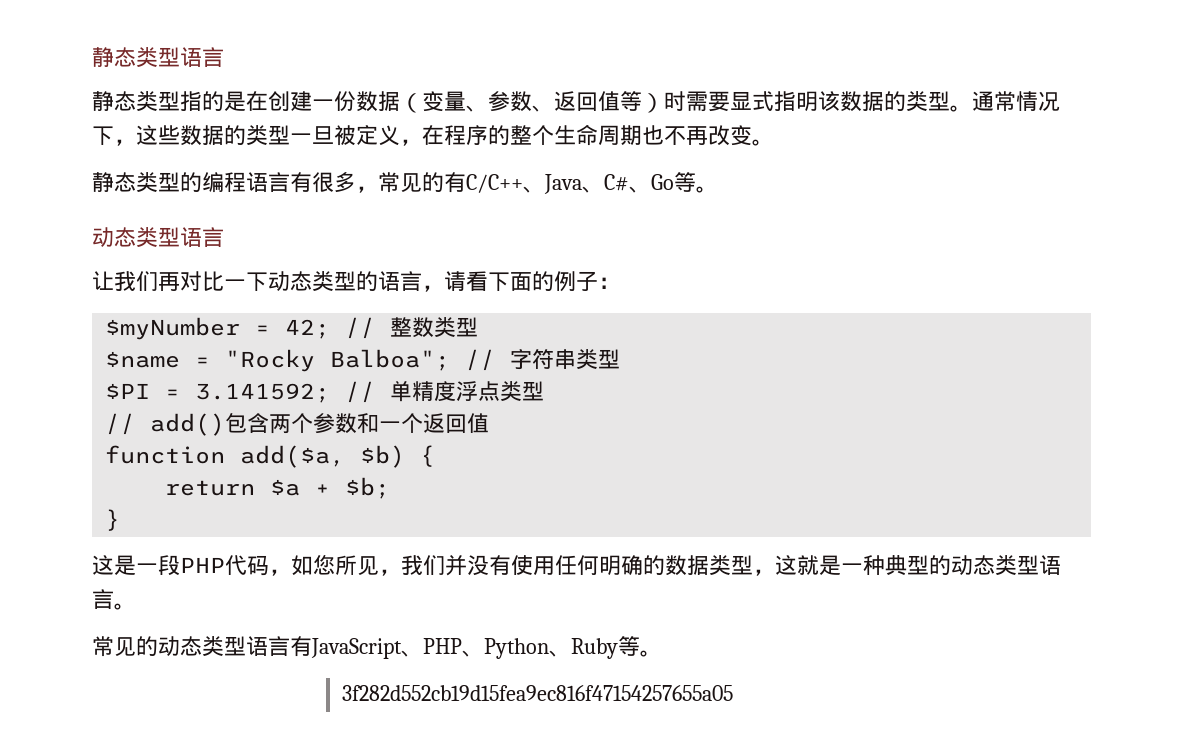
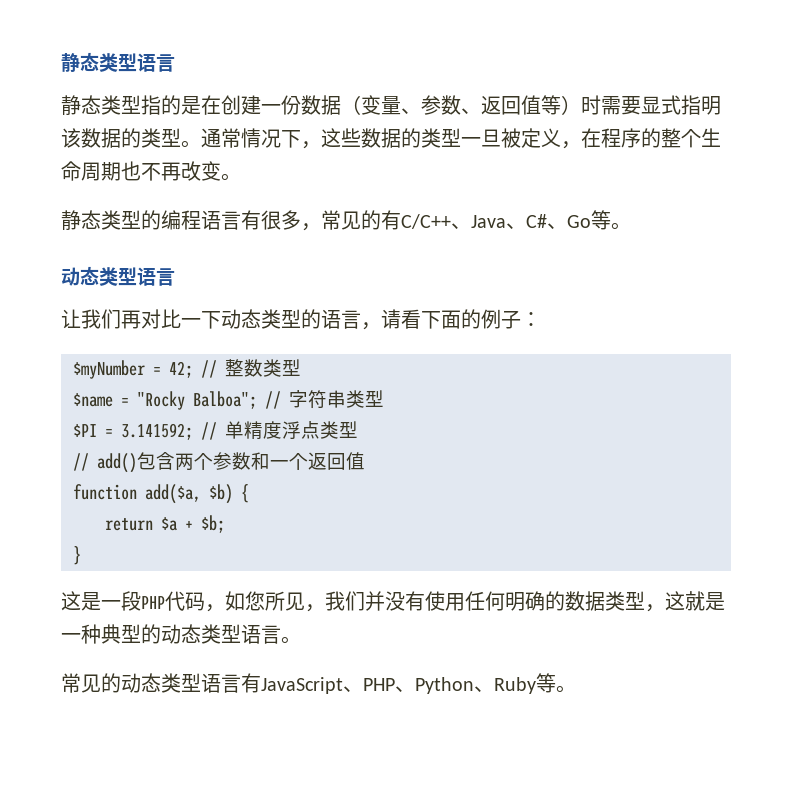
- 3f282d552cb19d15fea9ec816f47154257655a05

